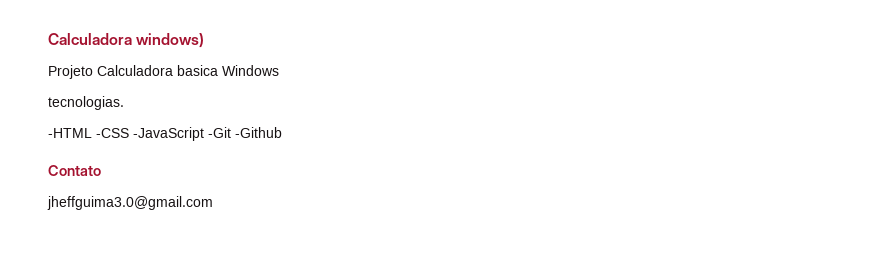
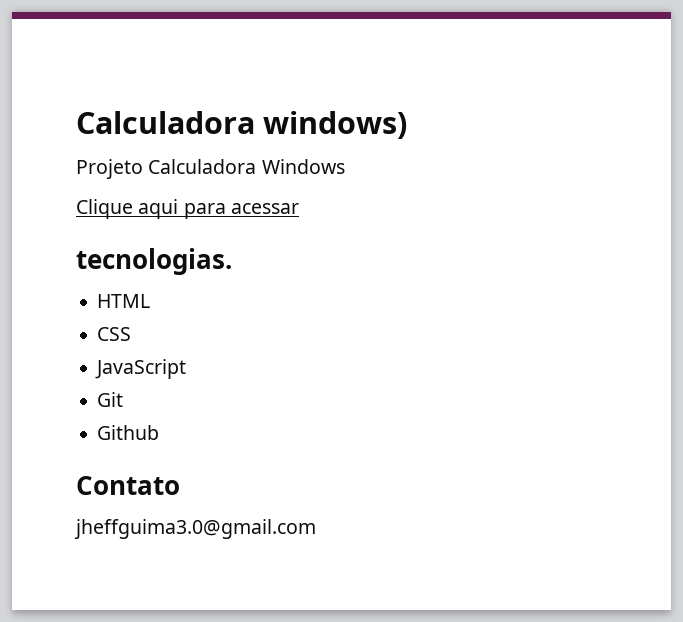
- Projeto Calculadora basica Windows
+ Projeto Calculadora Windows
+ Clique aqui para acessar
  tecnologias.
- -HTML -CSS -JavaScript -Git -Github
+ HTML
+ CSS
+ JavaScript
+ Git
+ Github

